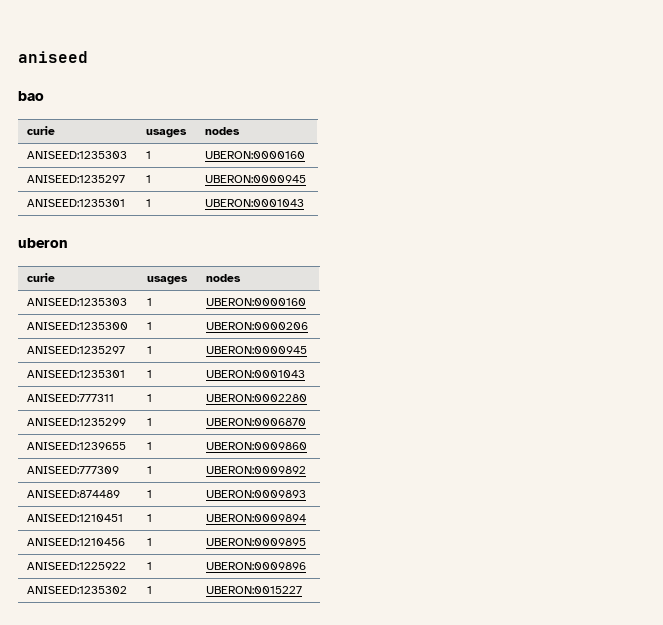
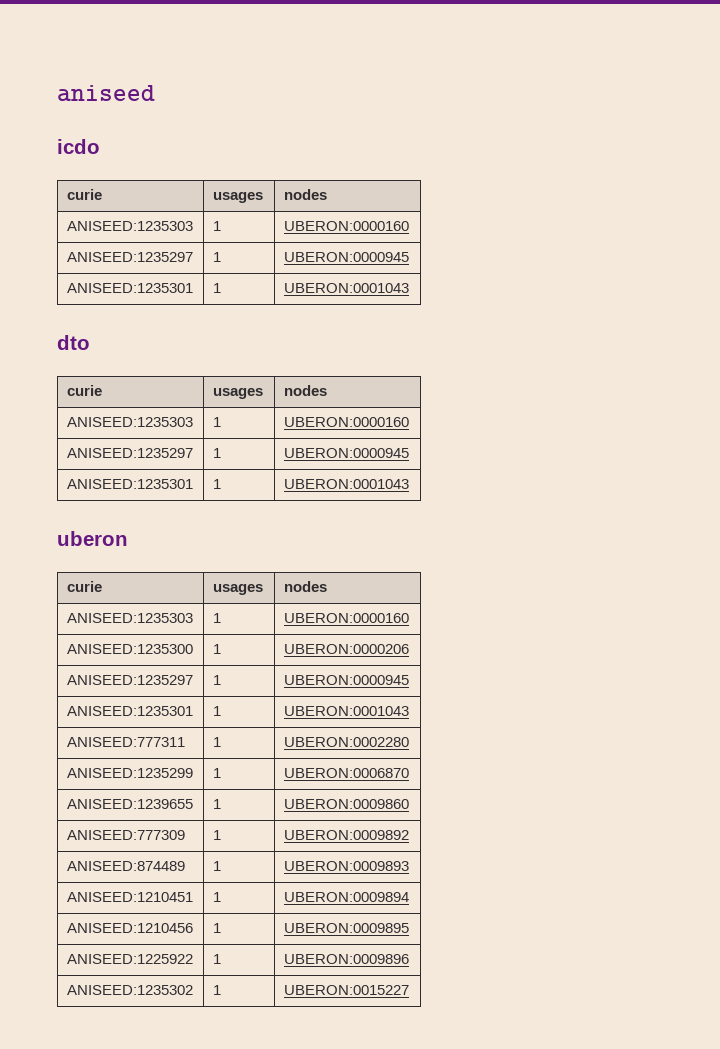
- bao
+ icdo
+ curie | usages | nodes
+ ANISEED:1235303 | 1 | UBERON:0000160
+ ANISEED:1235297 | 1 | UBERON:0000945
+ ANISEED:1235301 | 1 | UBERON:0001043
+ dto

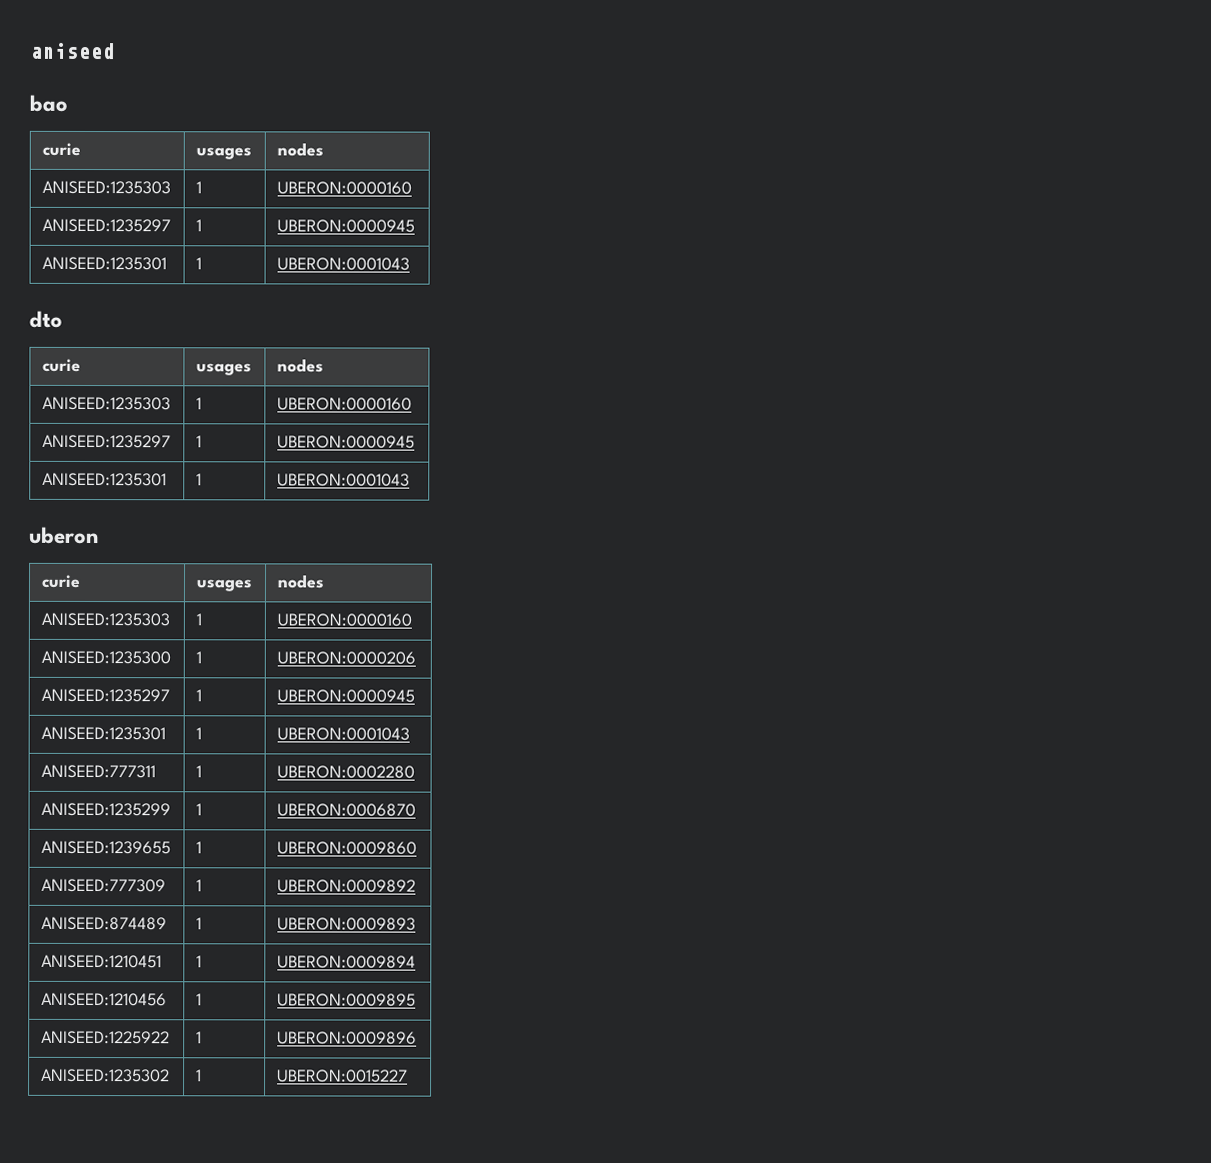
- icdo
+ bao

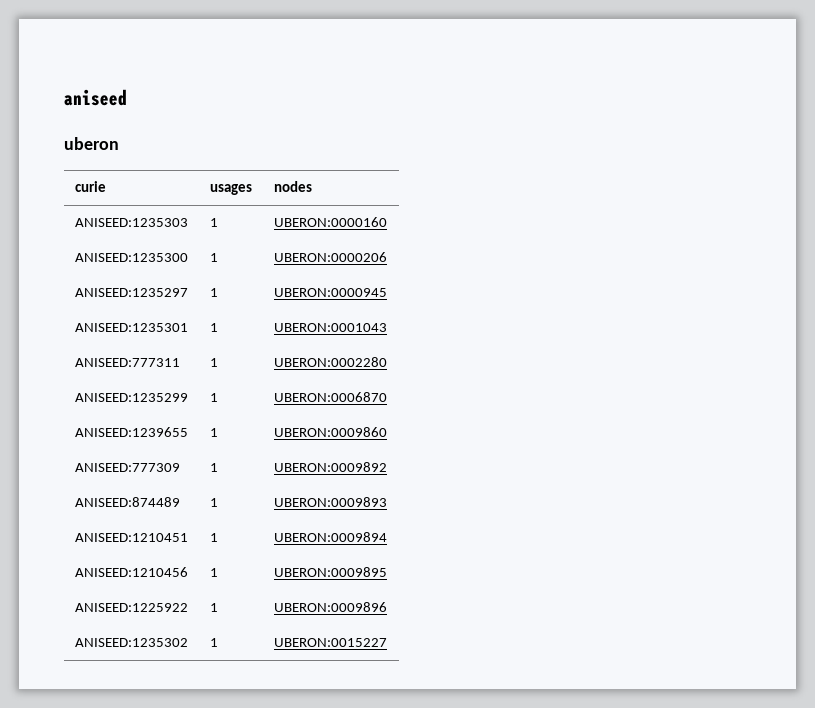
- bao
- curie | usages | nodes
- ANISEED:1235303 | 1 | UBERON:0000160
- ANISEED:1235297 | 1 | UBERON:0000945
- ANISEED:1235301 | 1 | UBERON:0001043
- dto
- curie | usages | nodes
- ANISEED:1235303 | 1 | UBERON:0000160
- ANISEED:1235297 | 1 | UBERON:0000945
- ANISEED:1235301 | 1 | UBERON:0001043

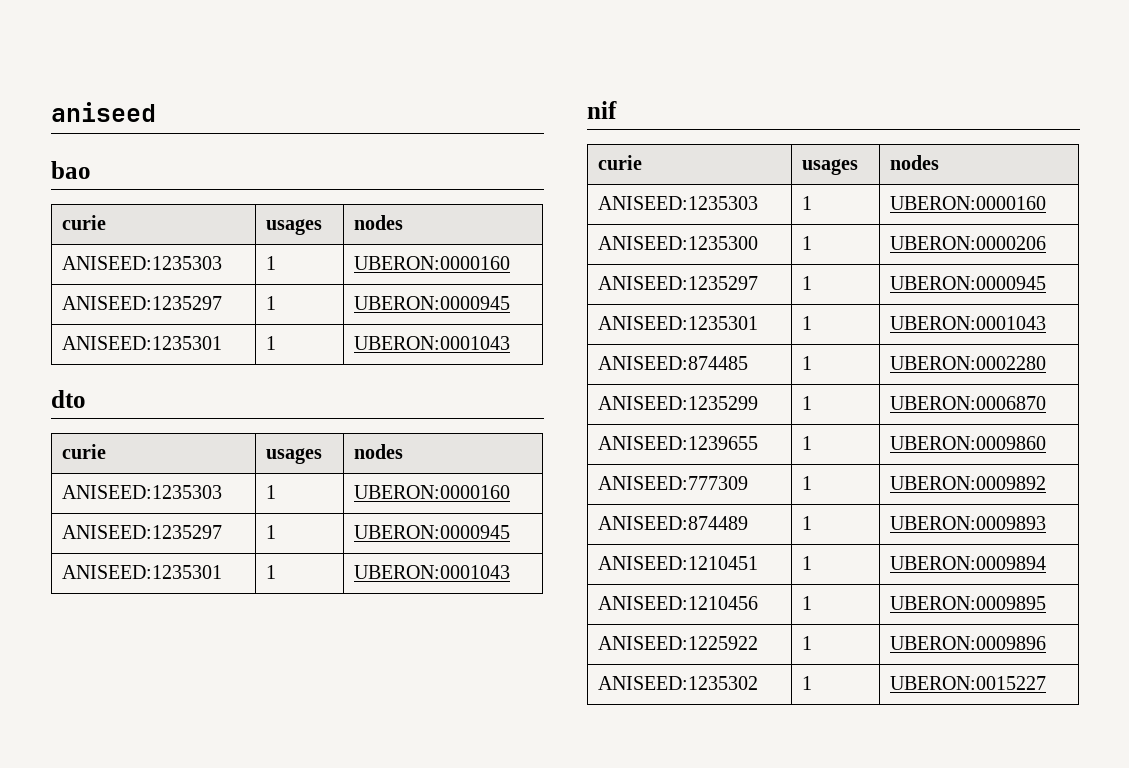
- uberon
+ bao
+ curie | usages | nodes
+ ANISEED:1235303 | 1 | UBERON:0000160
+ ANISEED:1235297 | 1 | UBERON:0000945
+ ANISEED:1235301 | 1 | UBERON:0001043
+ dto
+ curie | usages | nodes
+ ANISEED:1235303 | 1 | UBERON:0000160
+ ANISEED:1235297 | 1 | UBERON:0000945
+ ANISEED:1235301 | 1 | UBERON:0001043
+ nif
- ANISEED:777311 | 1 | UBERON:0002280
+ ANISEED:874485 | 1 | UBERON:0002280

